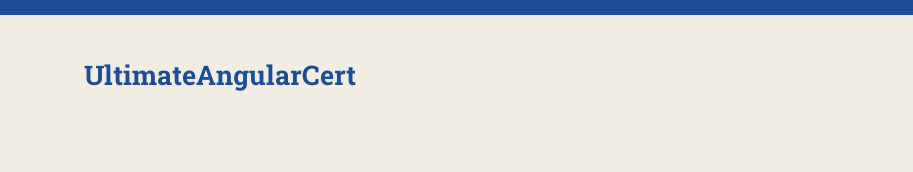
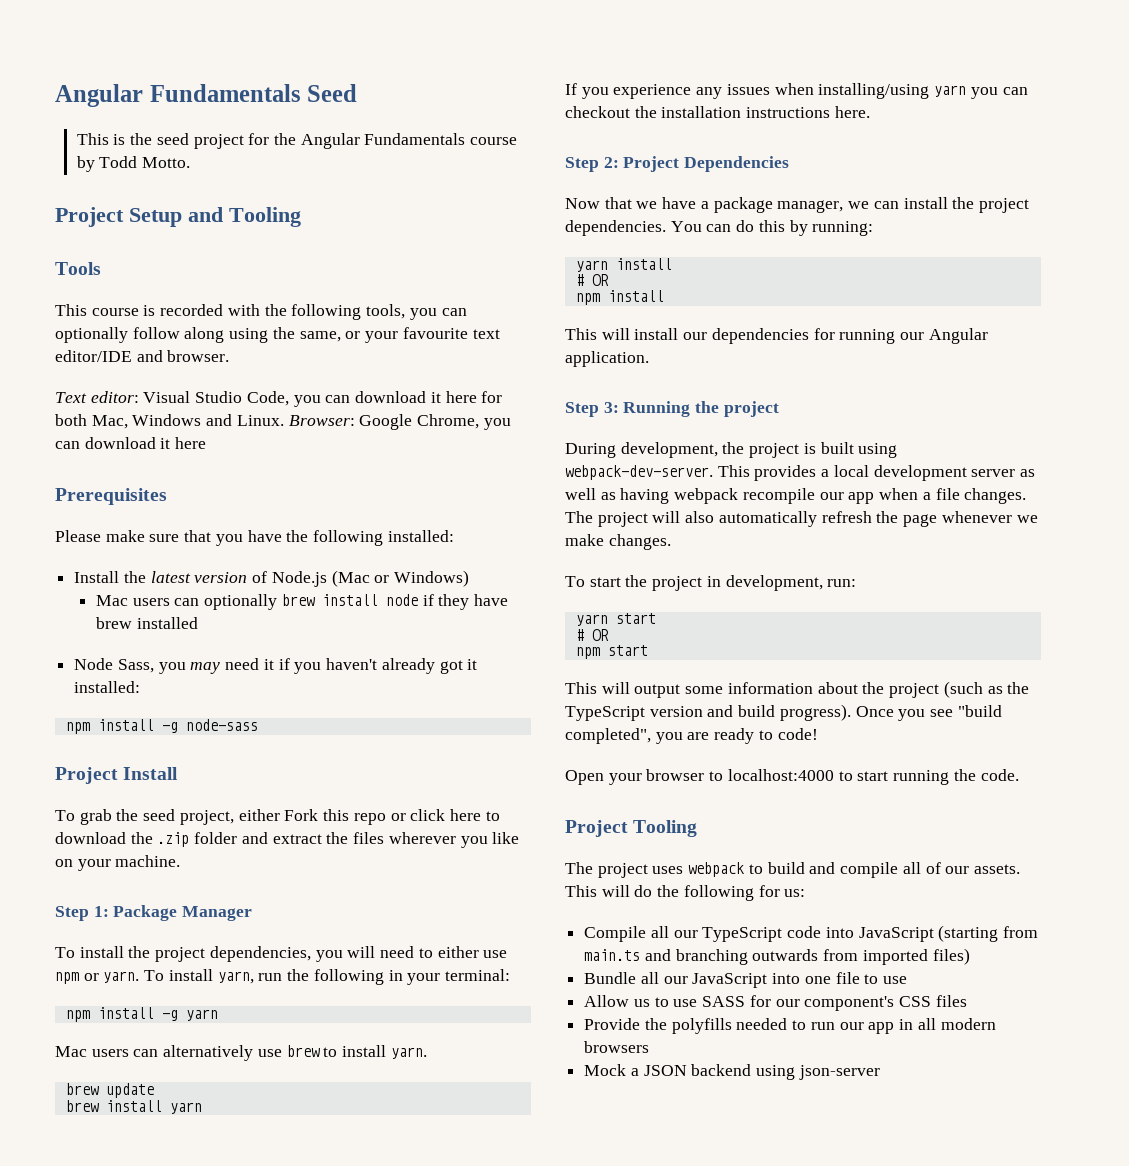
- UltimateAngularCert
+ Angular Fundamentals Seed
+ This is the seed project for the Angular Fundamentals course by Todd Motto.
+ Project Setup and Tooling
+ Tools
+ This course is recorded with the following tools, you can optionally follow along using the same, or your favourite text editor/IDE and browser.
+ Text editor: Visual Studio Code, you can download it here for both Mac, Windows and Linux. Browser: Google Chrome, you can download it here
+ Prerequisites
+ Please make sure that you have the following installed:
+ Install the latest version of Node.js (Mac or Windows)
+ Mac users can optionally brew install node if they have brew installed
+ Node Sass, you may need it if you haven't already got it installed:
+ npm install -g node-sass
+ Project Install
+ To grab the seed project, either Fork this repo or click here to download the .zip folder and extract the files wherever you like on your machine.
+ Step 1: Package Manager
+ To install the project dependencies, you will need to either use npm or yarn. To install yarn, run the following in your terminal:
+ npm install -g yarn
+ Mac users can alternatively use brew to install yarn.
+ brew update
+ brew install yarn
+ If you experience any issues when installing/using yarn you can checkout the installation instructions here.
+ Step 2: Project Dependencies
+ Now that we have a package manager, we can install the project dependencies. You can do this by running:
+ yarn install
+ # OR
+ npm install
+ This will install our dependencies for running our Angular application.
+ Step 3: Running the project
+ During development, the project is built using webpack-dev-server. This provides a local development server as well as having webpack recompile our app when a file changes. The project will also automatically refresh the page whenever we make changes.
+ To start the project in development, run:
+ yarn start
+ # OR
+ npm start
+ This will output some information about the project (such as the TypeScript version and build progress). Once you see "build completed", you are ready to code!
+ Open your browser to localhost:4000 to start running the code.
+ Project Tooling
+ The project uses webpack to build and compile all of our assets. This will do the following for us:
+ Compile all our TypeScript code into JavaScript (starting from main.ts and branching outwards from imported files)
+ Bundle all our JavaScript into one file to use
+ Allow us to use SASS for our component's CSS files
+ Provide the polyfills needed to run our app in all modern browsers
+ Mock a JSON backend using json-server

